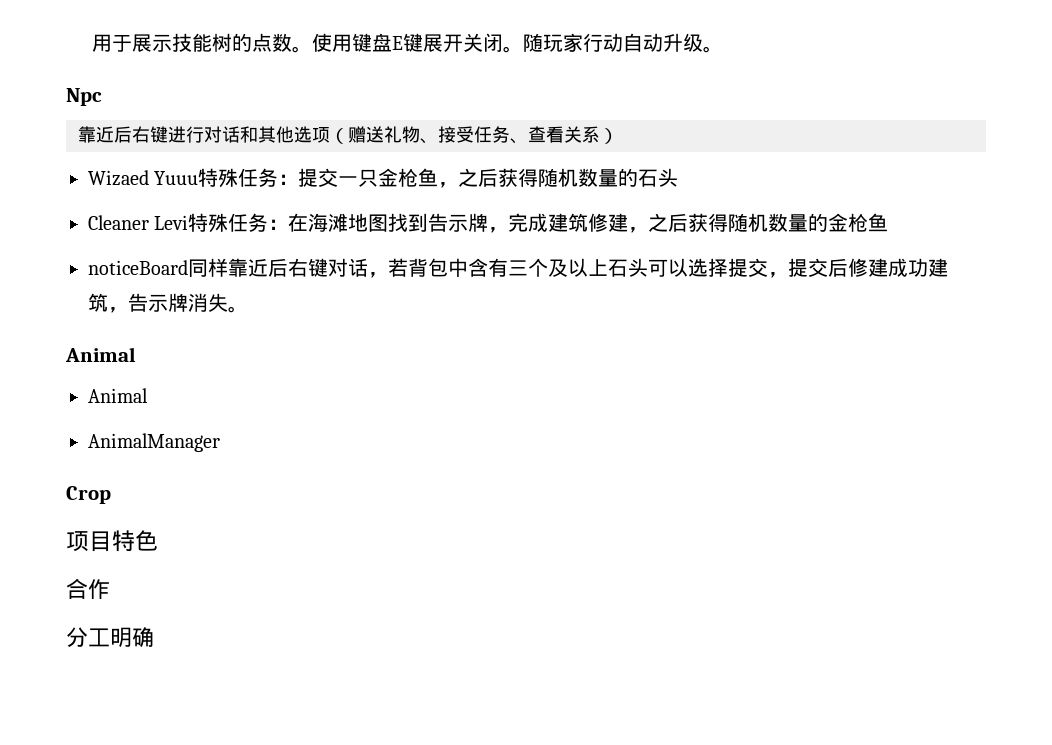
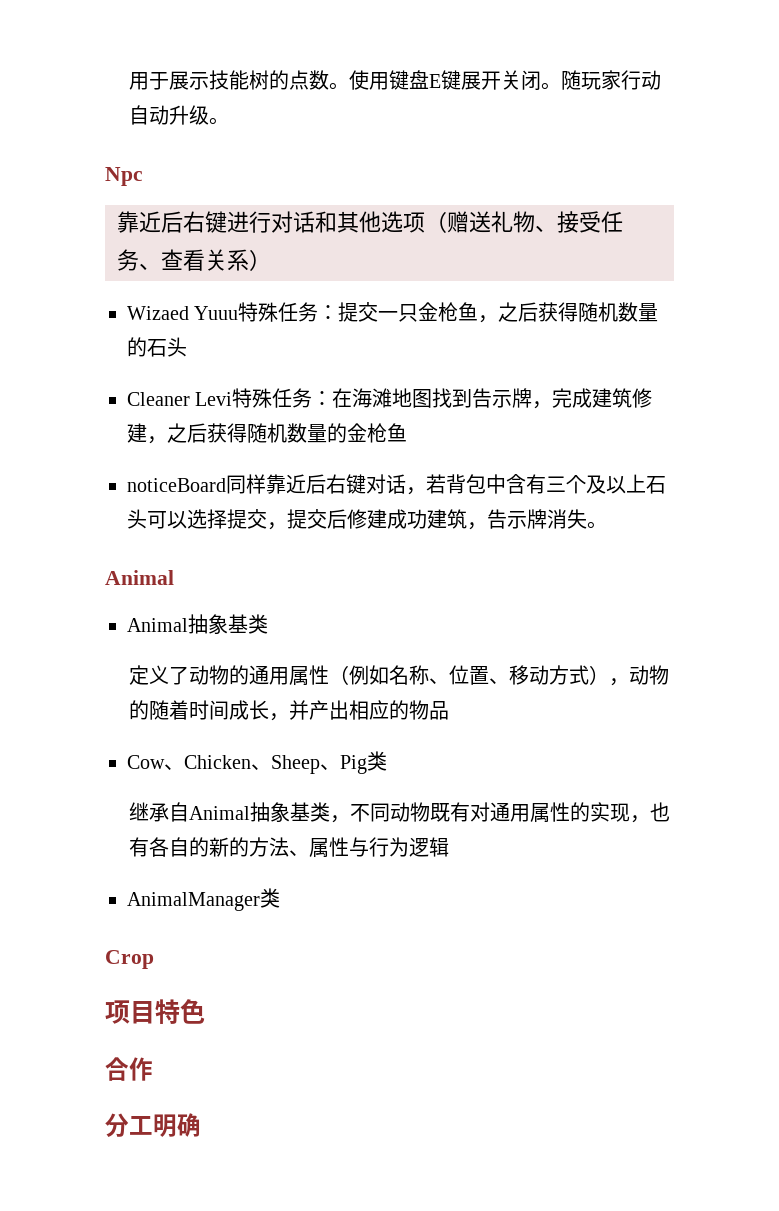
  noticeBoard同样靠近后右键对话，若背包中含有三个及以上石头可以选择提交，提交后修建成功建筑，告示牌消失。
  Animal
- Animal
+ Animal抽象基类
+ 定义了动物的通用属性（例如名称、位置、移动方式），动物的随着时间成长，并产出相应的物品
+ Cow、Chicken、Sheep、Pig类
+ 继承自Animal抽象基类，不同动物既有对通用属性的实现，也有各自的新的方法、属性与行为逻辑
- AnimalManager
+ AnimalManager类

